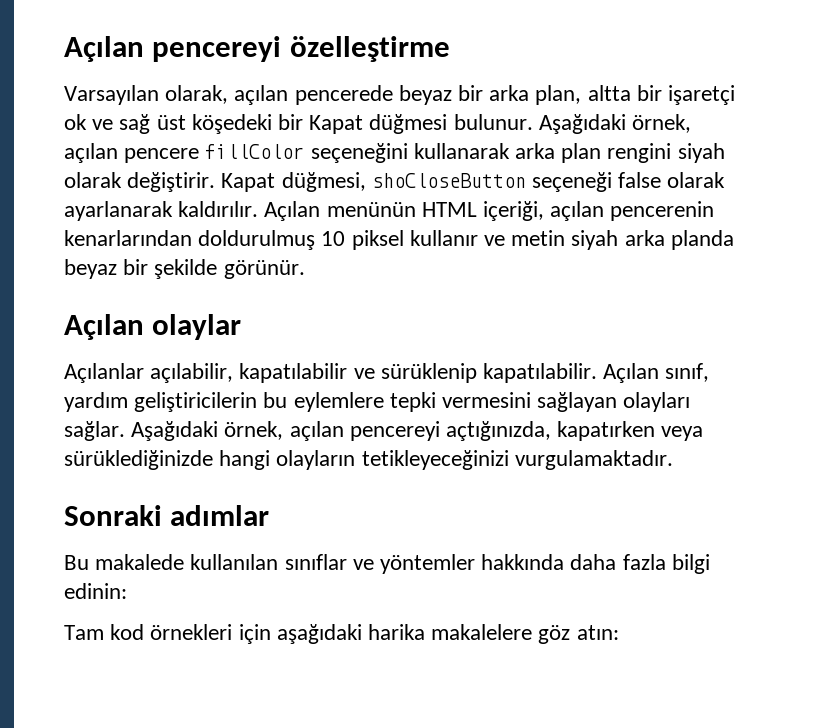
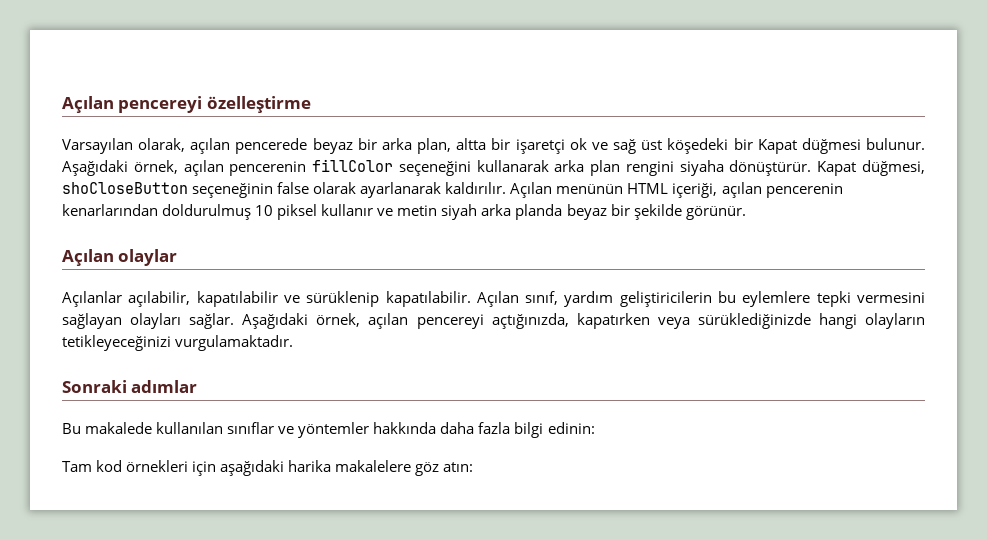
- Aşağıdaki örnek, açılan pencere fillColor seçeneğini kullanarak arka plan rengini siyah olarak değiştirir.
+ Aşağıdaki örnek, açılan pencerenin fillColor seçeneğini kullanarak arka plan rengini siyaha dönüştürür.
- Kapat düğmesi, shoCloseButton seçeneği false olarak ayarlanarak kaldırılır.
+ Kapat düğmesi, shoCloseButton seçeneğinin false olarak ayarlanarak kaldırılır.

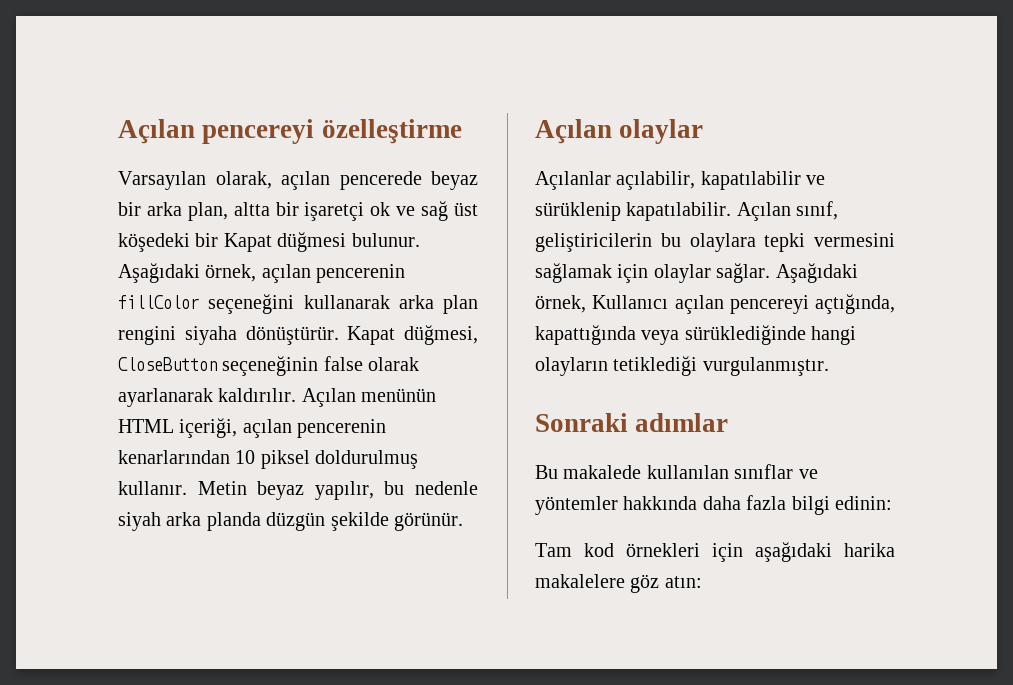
- Kapat düğmesi, shoCloseButton seçeneğinin false olarak ayarlanarak kaldırılır.
+ Kapat düğmesi, CloseButton seçeneğinin false olarak ayarlanarak kaldırılır.
- Açılan menünün HTML içeriği, açılan pencerenin kenarlarından doldurulmuş 10 piksel kullanır ve metin siyah arka planda beyaz bir şekilde görünür.
+ Açılan menünün HTML içeriği, açılan pencerenin kenarlarından 10 piksel doldurulmuş kullanır. Metin beyaz yapılır, bu nedenle siyah arka planda düzgün şekilde görünür.
- Açılan sınıf, yardım geliştiricilerin bu eylemlere tepki vermesini sağlayan olayları sağlar.
+ Açılan sınıf, geliştiricilerin bu olaylara tepki vermesini sağlamak için olaylar sağlar.
- Aşağıdaki örnek, açılan pencereyi açtığınızda, kapatırken veya sürüklediğinizde hangi olayların tetikleyeceğinizi vurgulamaktadır.
+ Aşağıdaki örnek, Kullanıcı açılan pencereyi açtığında, kapattığında veya sürüklediğinde hangi olayların tetiklediği vurgulanmıştır.

